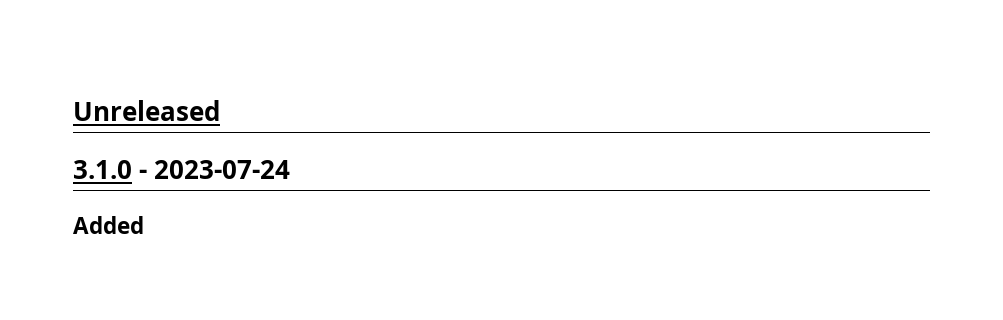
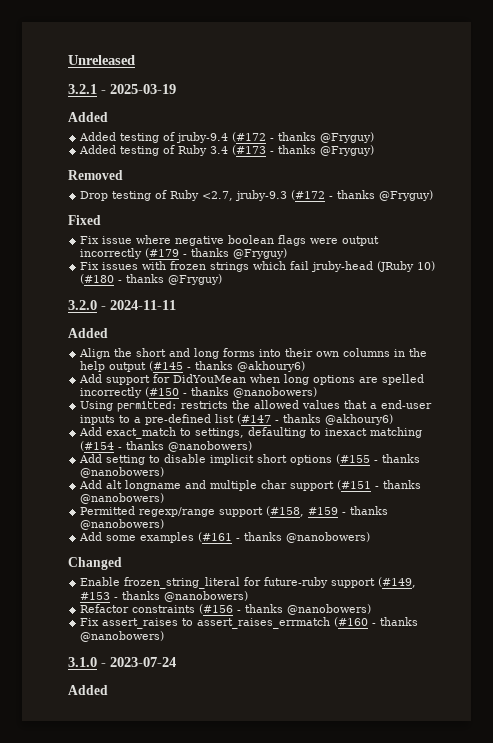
+ 3.2.1 - 2025-03-19
+ Added
+ Added testing of jruby-9.4 (#172 - thanks @Fryguy)
+ Added testing of Ruby 3.4 (#173 - thanks @Fryguy)
+ Removed
+ Drop testing of Ruby <2.7, jruby-9.3 (#172 - thanks @Fryguy)
+ Fixed
+ Fix issue where negative boolean flags were output incorrectly (#179 - thanks @Fryguy)
+ Fix issues with frozen strings which fail jruby-head (JRuby 10) (#180 - thanks @Fryguy)
+ 3.2.0 - 2024-11-11
+ Added
+ Align the short and long forms into their own columns in the help output (#145 - thanks @akhoury6)
+ Add support for DidYouMean when long options are spelled incorrectly (#150 - thanks @nanobowers)
+ Using permitted: restricts the allowed values that a end-user inputs to a pre-defined list (#147 - thanks @akhoury6)
+ Add exact_match to settings, defaulting to inexact matching (#154 - thanks @nanobowers)
+ Add setting to disable implicit short options (#155 - thanks @nanobowers)
+ Add alt longname and multiple char support (#151 - thanks @nanobowers)
+ Permitted regexp/range support (#158, #159 - thanks @nanobowers)
+ Add some examples (#161 - thanks @nanobowers)
+ Changed
+ Enable frozen_string_literal for future-ruby support (#149, #153 - thanks @nanobowers)
+ Refactor constraints (#156 - thanks @nanobowers)
+ Fix assert_raises to assert_raises_errmatch (#160 - thanks @nanobowers)

